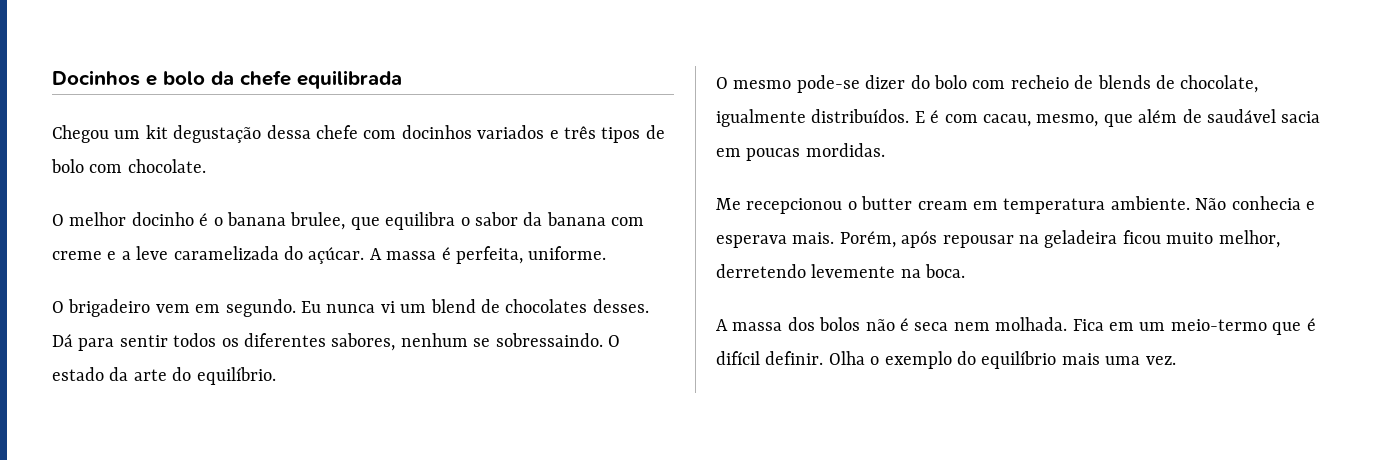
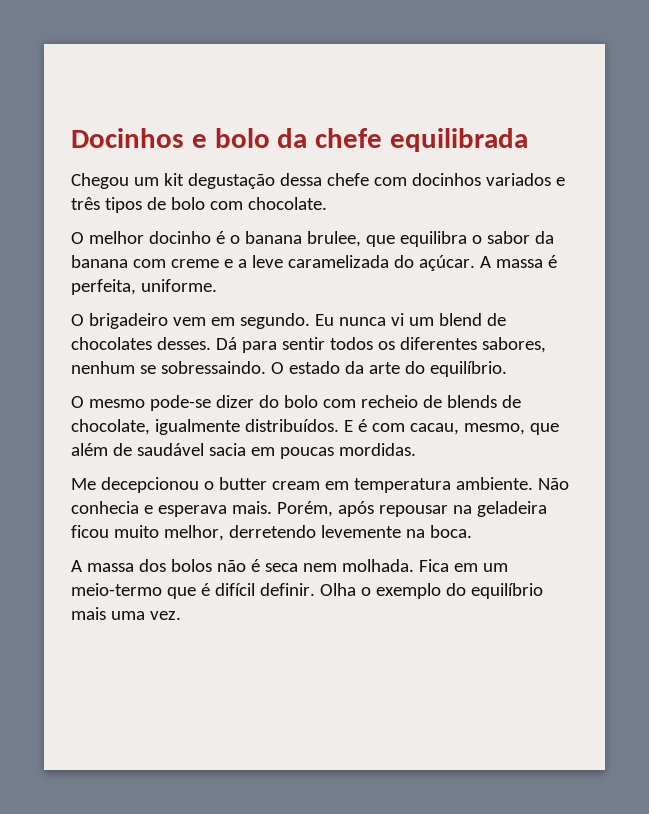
- Me recepcionou o butter cream em temperatura ambiente.
+ Me decepcionou o butter cream em temperatura ambiente.

